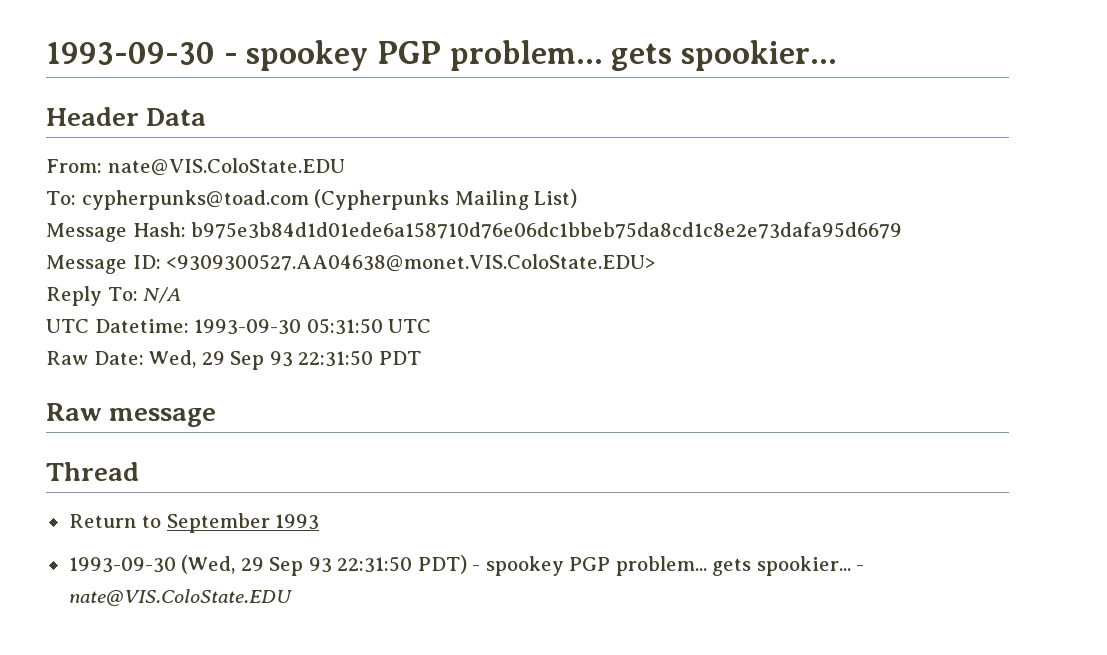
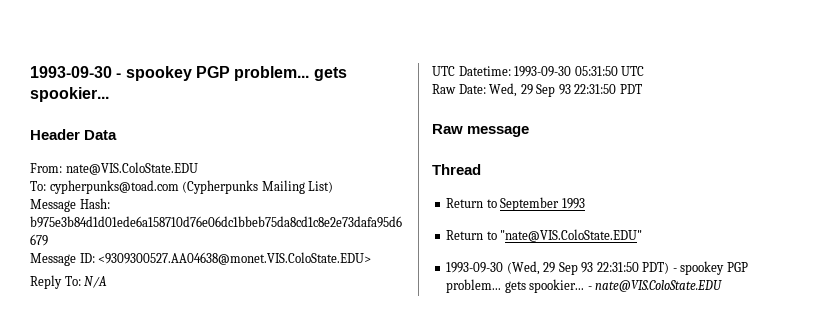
+ Return to "nate@VIS.ColoState.EDU"

